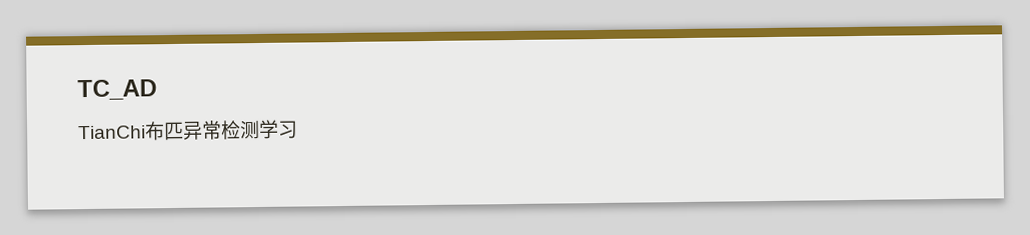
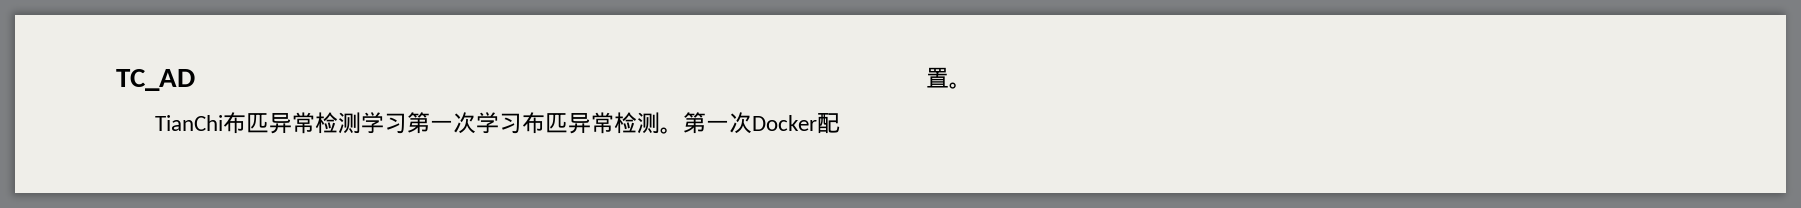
- TianChi布匹异常检测学习
+ TianChi布匹异常检测学习第一次学习布匹异常检测。第一次Docker配置。

